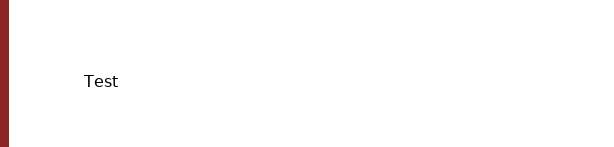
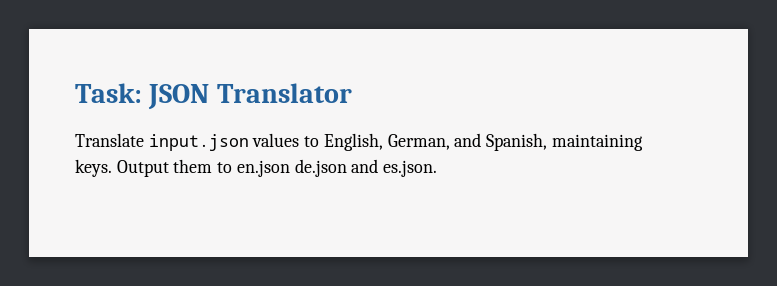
- Test
+ Task: JSON Translator
+ Translate input.json values to English, German, and Spanish, maintaining keys. Output them to en.json de.json and es.json.

